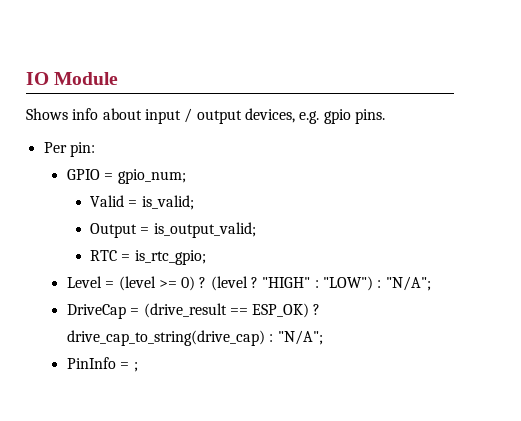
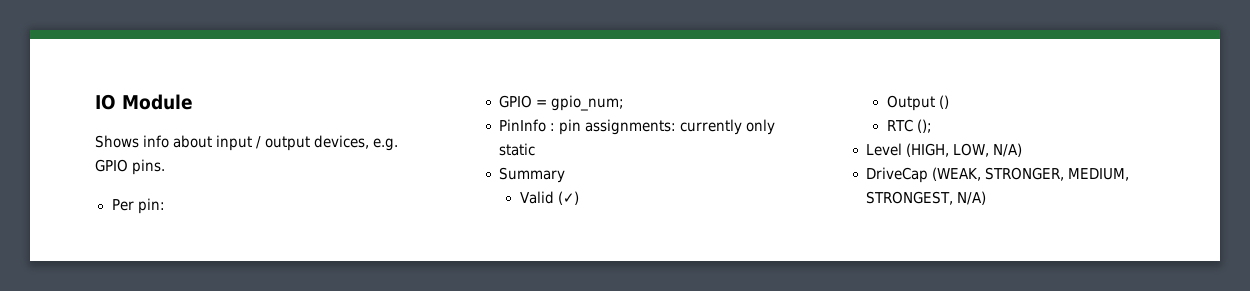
- Shows info about input / output devices, e.g. gpio pins.
+ Shows info about input / output devices, e.g. GPIO pins.
+ PinInfo : pin assignments: currently only static
+ Summary
- Valid = is_valid;
+ Valid (✓)
- Output = is_output_valid;
+ Output ()
- RTC = is_rtc_gpio;
+ RTC ();
- Level = (level >= 0) ? (level ? "HIGH" : "LOW") : "N/A";
- DriveCap = (drive_result == ESP_OK) ? drive_cap_to_string(drive_cap) : "N/A";
- PinInfo = ;
+ Level (HIGH, LOW, N/A)
+ DriveCap (WEAK, STRONGER, MEDIUM, STRONGEST, N/A)

